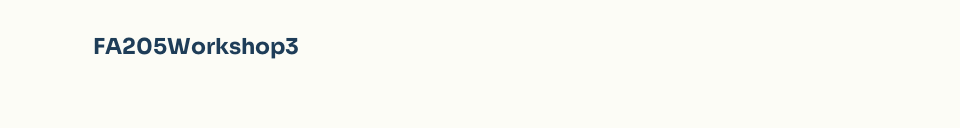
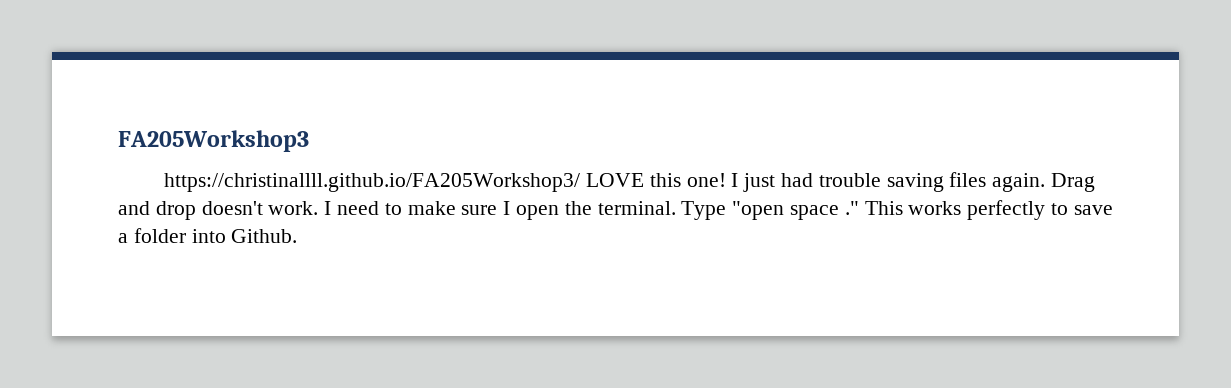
+ https://christinallll.github.io/FA205Workshop3/ LOVE this one! I just had trouble saving files again. Drag and drop doesn't work. I need to make sure I open the terminal. Type "open space ." This works perfectly to save a folder into Github.

